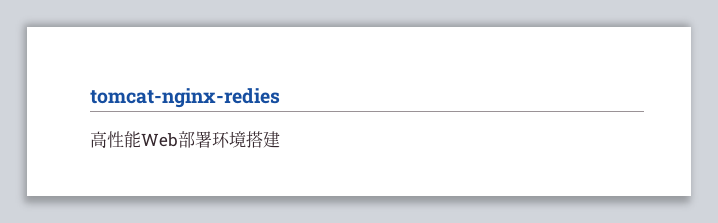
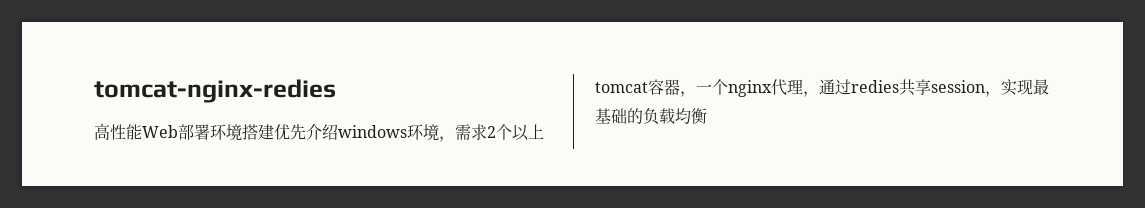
- 高性能Web部署环境搭建
+ 高性能Web部署环境搭建优先介绍windows环境，需求2个以上tomcat容器，一个nginx代理，通过redies共享session，实现最基础的负载均衡

